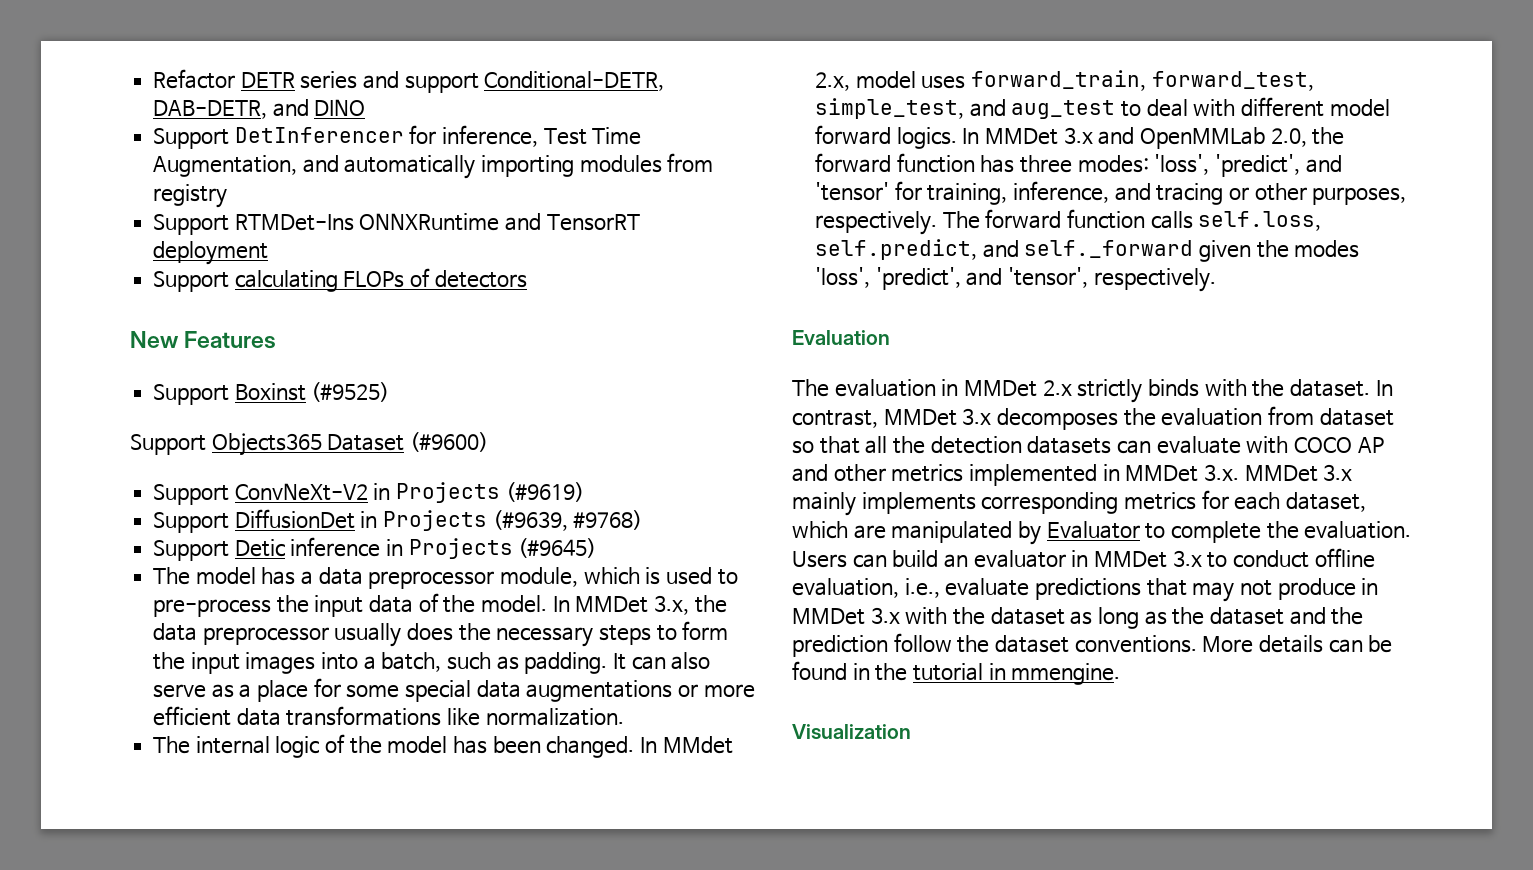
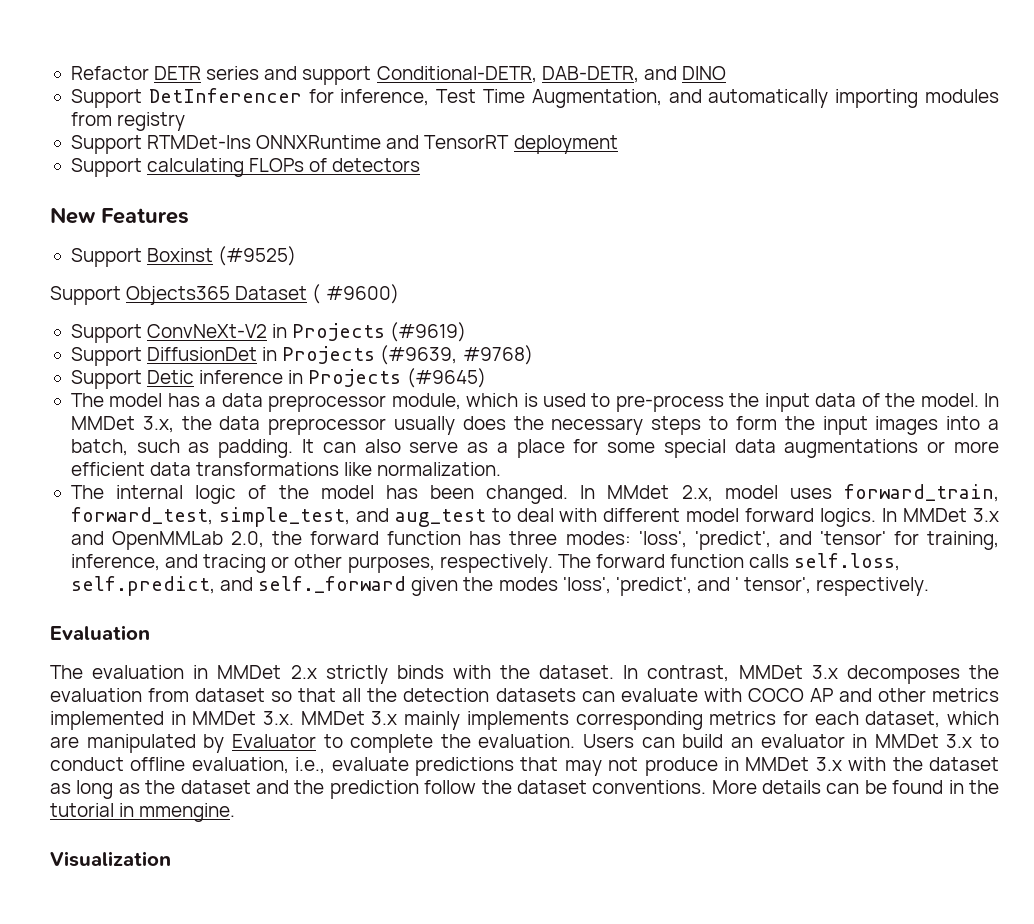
- Support Objects365 Dataset (#9600)
+ Support Objects365 Dataset ( #9600)
- The forward function calls self.loss, self.predict, and self._forward given the modes 'loss', 'predict', and 'tensor', respectively.
+ The forward function calls self.loss, self.predict, and self._forward given the modes 'loss', 'predict', and ' tensor', respectively.

